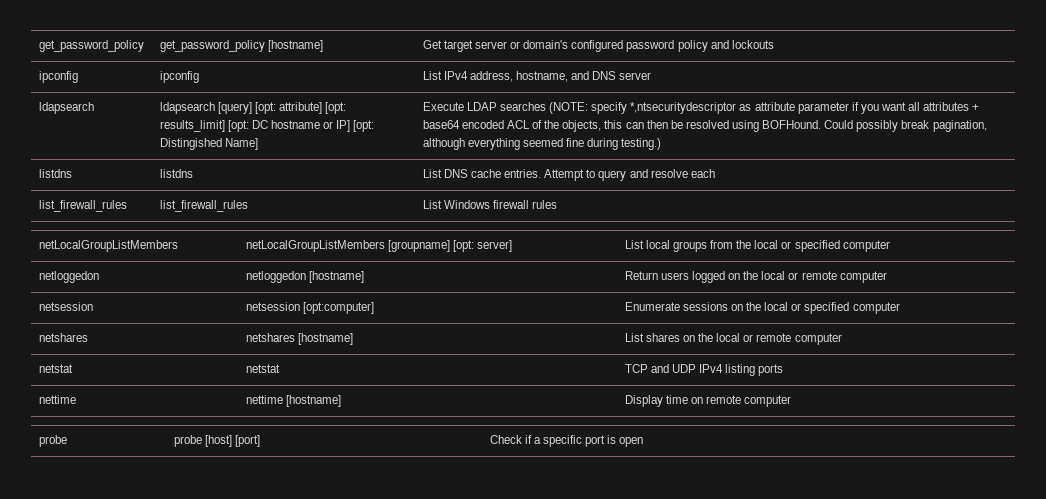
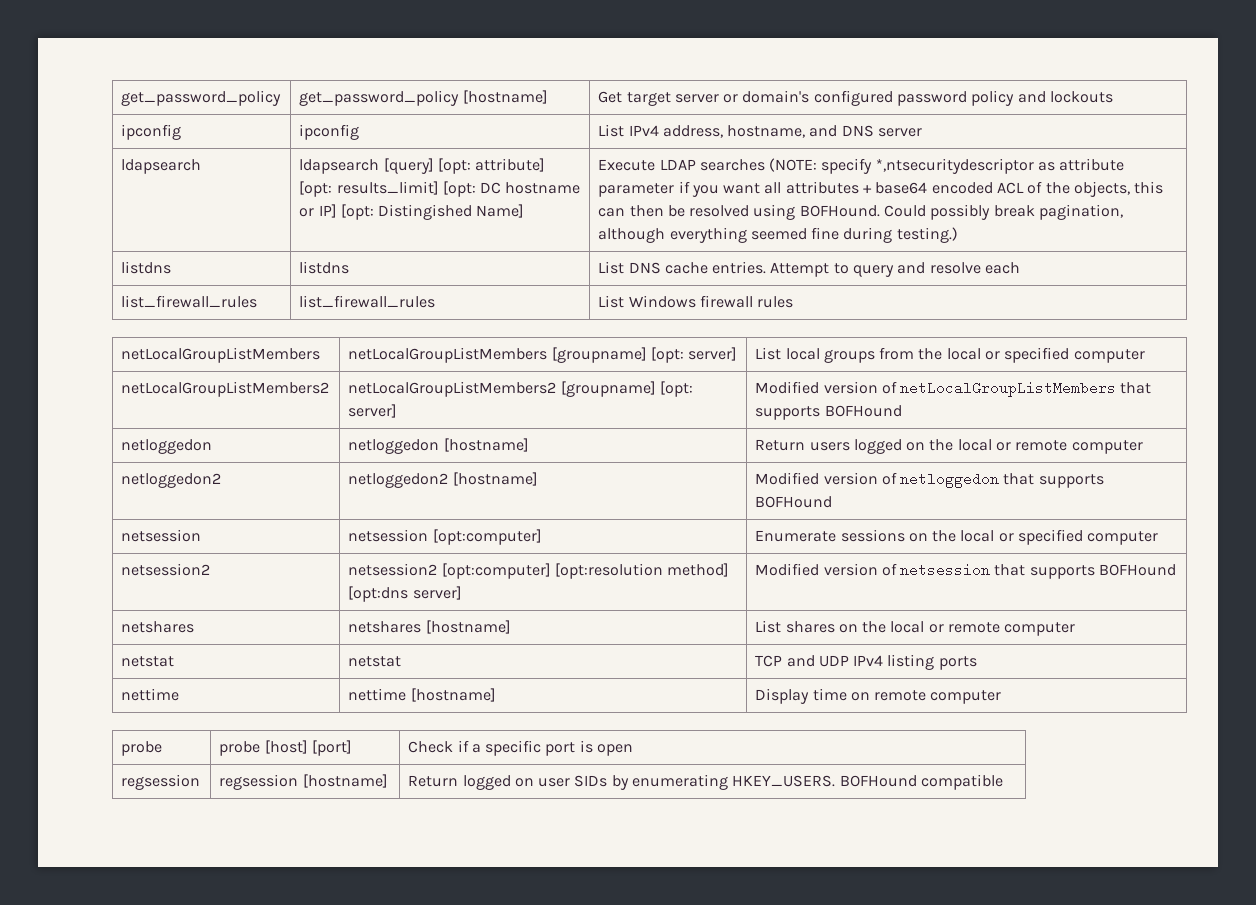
+ netLocalGroupListMembers2 | netLocalGroupListMembers2 [groupname] [opt: server] | Modified version of netLocalGroupListMembers that supports BOFHound
+ netloggedon2 | netloggedon2 [hostname] | Modified version of netloggedon that supports BOFHound
+ netsession2 | netsession2 [opt:computer] [opt:resolution method] [opt:dns server] | Modified version of netsession that supports BOFHound
+ regsession | regsession [hostname] | Return logged on user SIDs by enumerating HKEY_USERS. BOFHound compatible

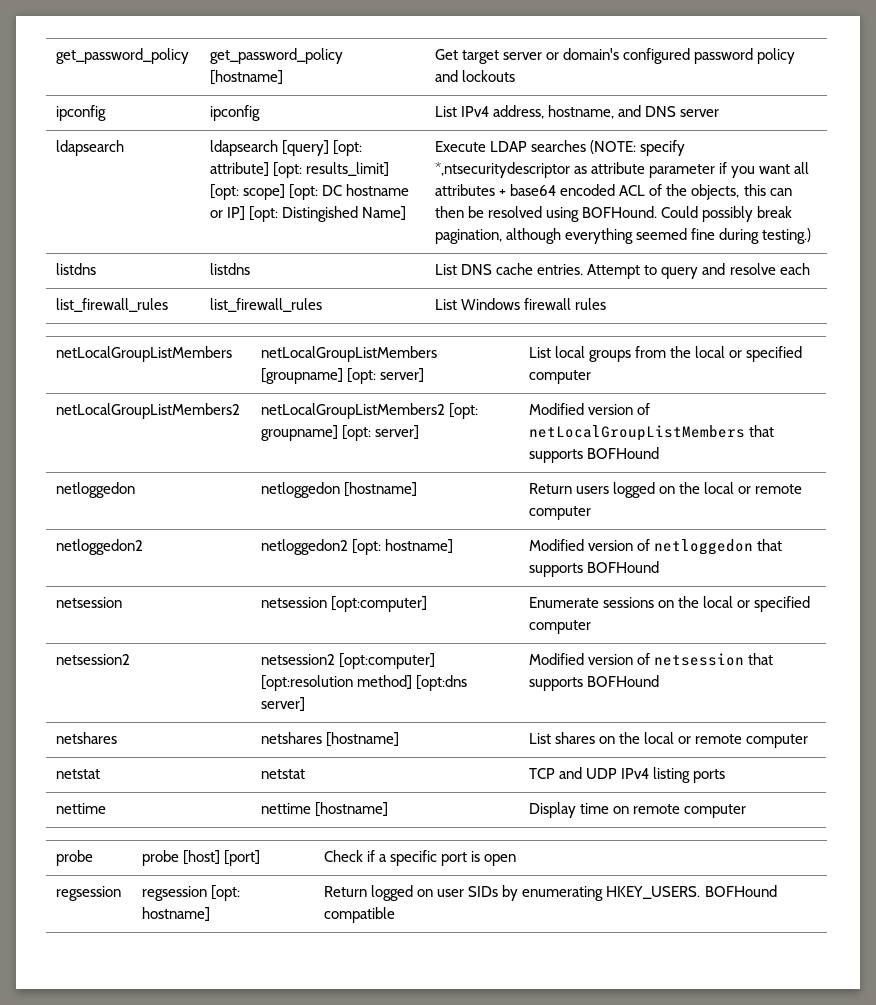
- ldapsearch [query] [opt: attribute] [opt: results_limit] [opt: DC hostname or IP] [opt: Distingished Name]
+ ldapsearch [query] [opt: attribute] [opt: results_limit] [opt: scope] [opt: DC hostname or IP] [opt: Distingished Name]
- netLocalGroupListMembers2 | netLocalGroupListMembers2 [groupname] [opt: server] | Modified version of netLocalGroupListMembers that supports BOFHound
+ netLocalGroupListMembers2 | netLocalGroupListMembers2 [opt: groupname] [opt: server] | Modified version of netLocalGroupListMembers that supports BOFHound
- netloggedon2 | netloggedon2 [hostname] | Modified version of netloggedon that supports BOFHound
+ netloggedon2 | netloggedon2 [opt: hostname] | Modified version of netloggedon that supports BOFHound
- regsession | regsession [hostname] | Return logged on user SIDs by enumerating HKEY_USERS. BOFHound compatible
+ regsession | regsession [opt: hostname] | Return logged on user SIDs by enumerating HKEY_USERS. BOFHound compatible

